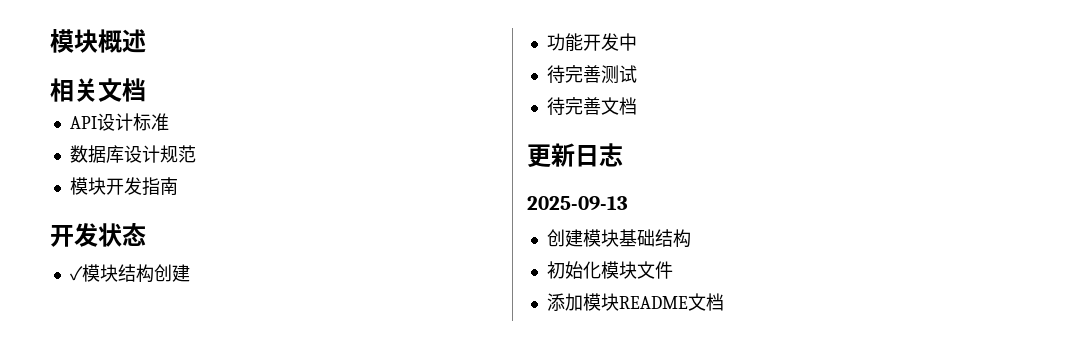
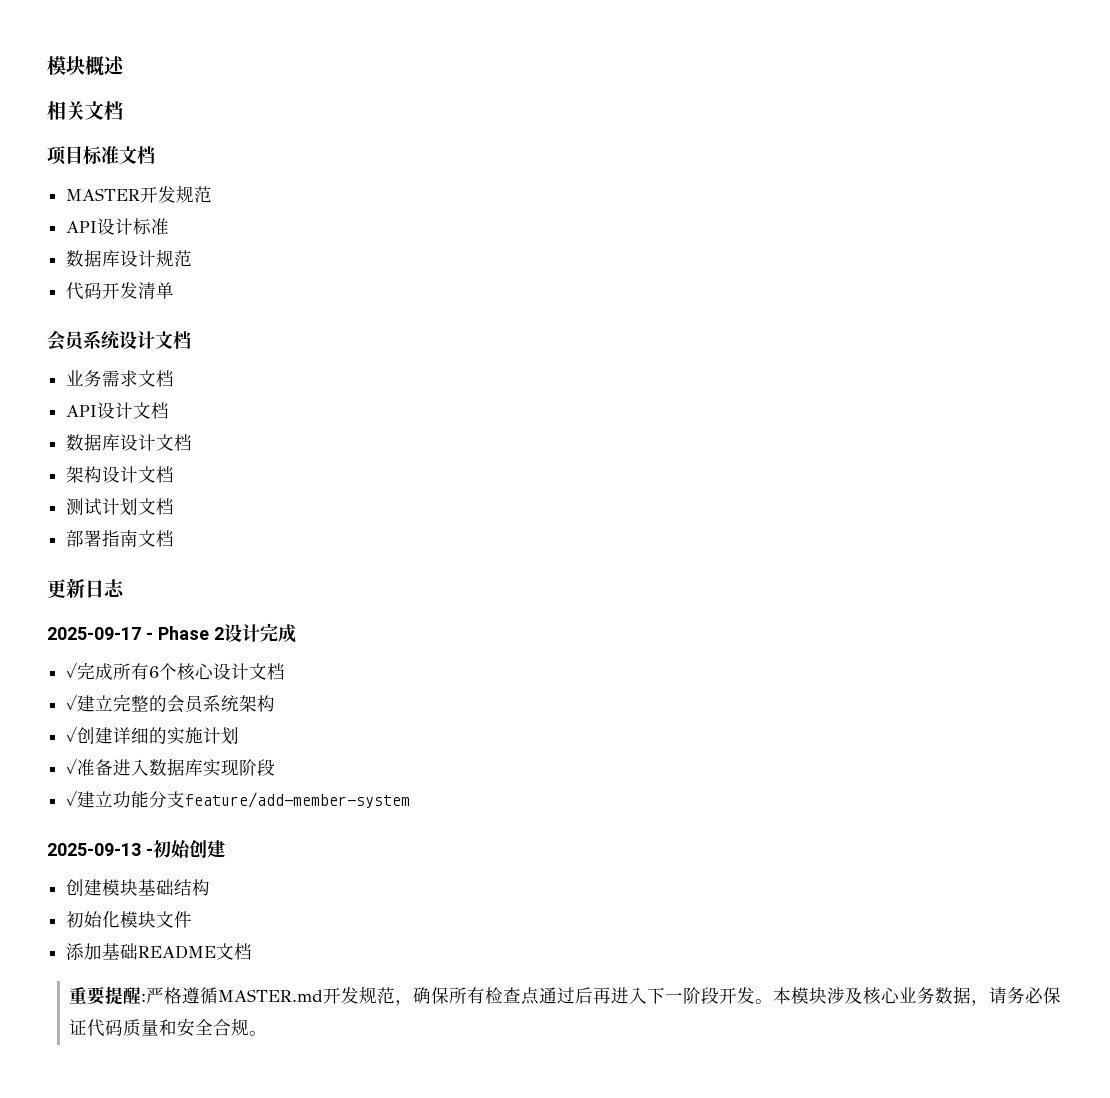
+ 项目标准文档
+ MASTER开发规范
- 模块开发指南
- 开发状态
- ✓模块结构创建
- 功能开发中
- 待完善测试
- 待完善文档
+ 代码开发清单
+ 会员系统设计文档
+ 业务需求文档
+ API设计文档
+ 数据库设计文档
+ 架构设计文档
+ 测试计划文档
+ 部署指南文档
  更新日志
- 2025-09-13
+ 2025-09-17 - Phase 2设计完成
+ ✓完成所有6个核心设计文档
+ ✓建立完整的会员系统架构
+ ✓创建详细的实施计划
+ ✓准备进入数据库实现阶段
+ ✓建立功能分支feature/add-member-system
+ 2025-09-13 -初始创建
- 添加模块README文档
+ 添加基础README文档
+ 重要提醒:严格遵循MASTER.md开发规范，确保所有检查点通过后再进入下一阶段开发。本模块涉及核心业务数据，请务必保证代码质量和安全合规。

